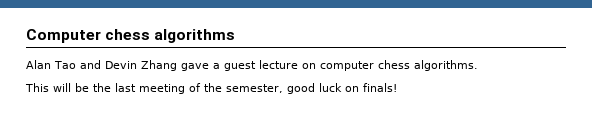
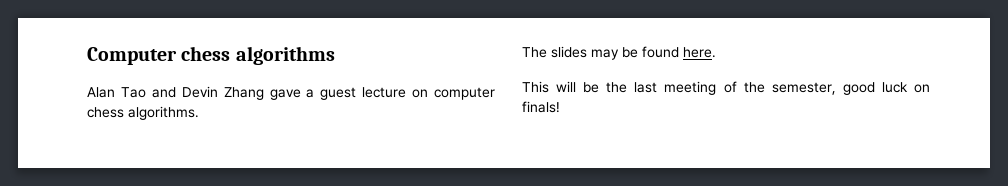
+ The slides may be found here.

